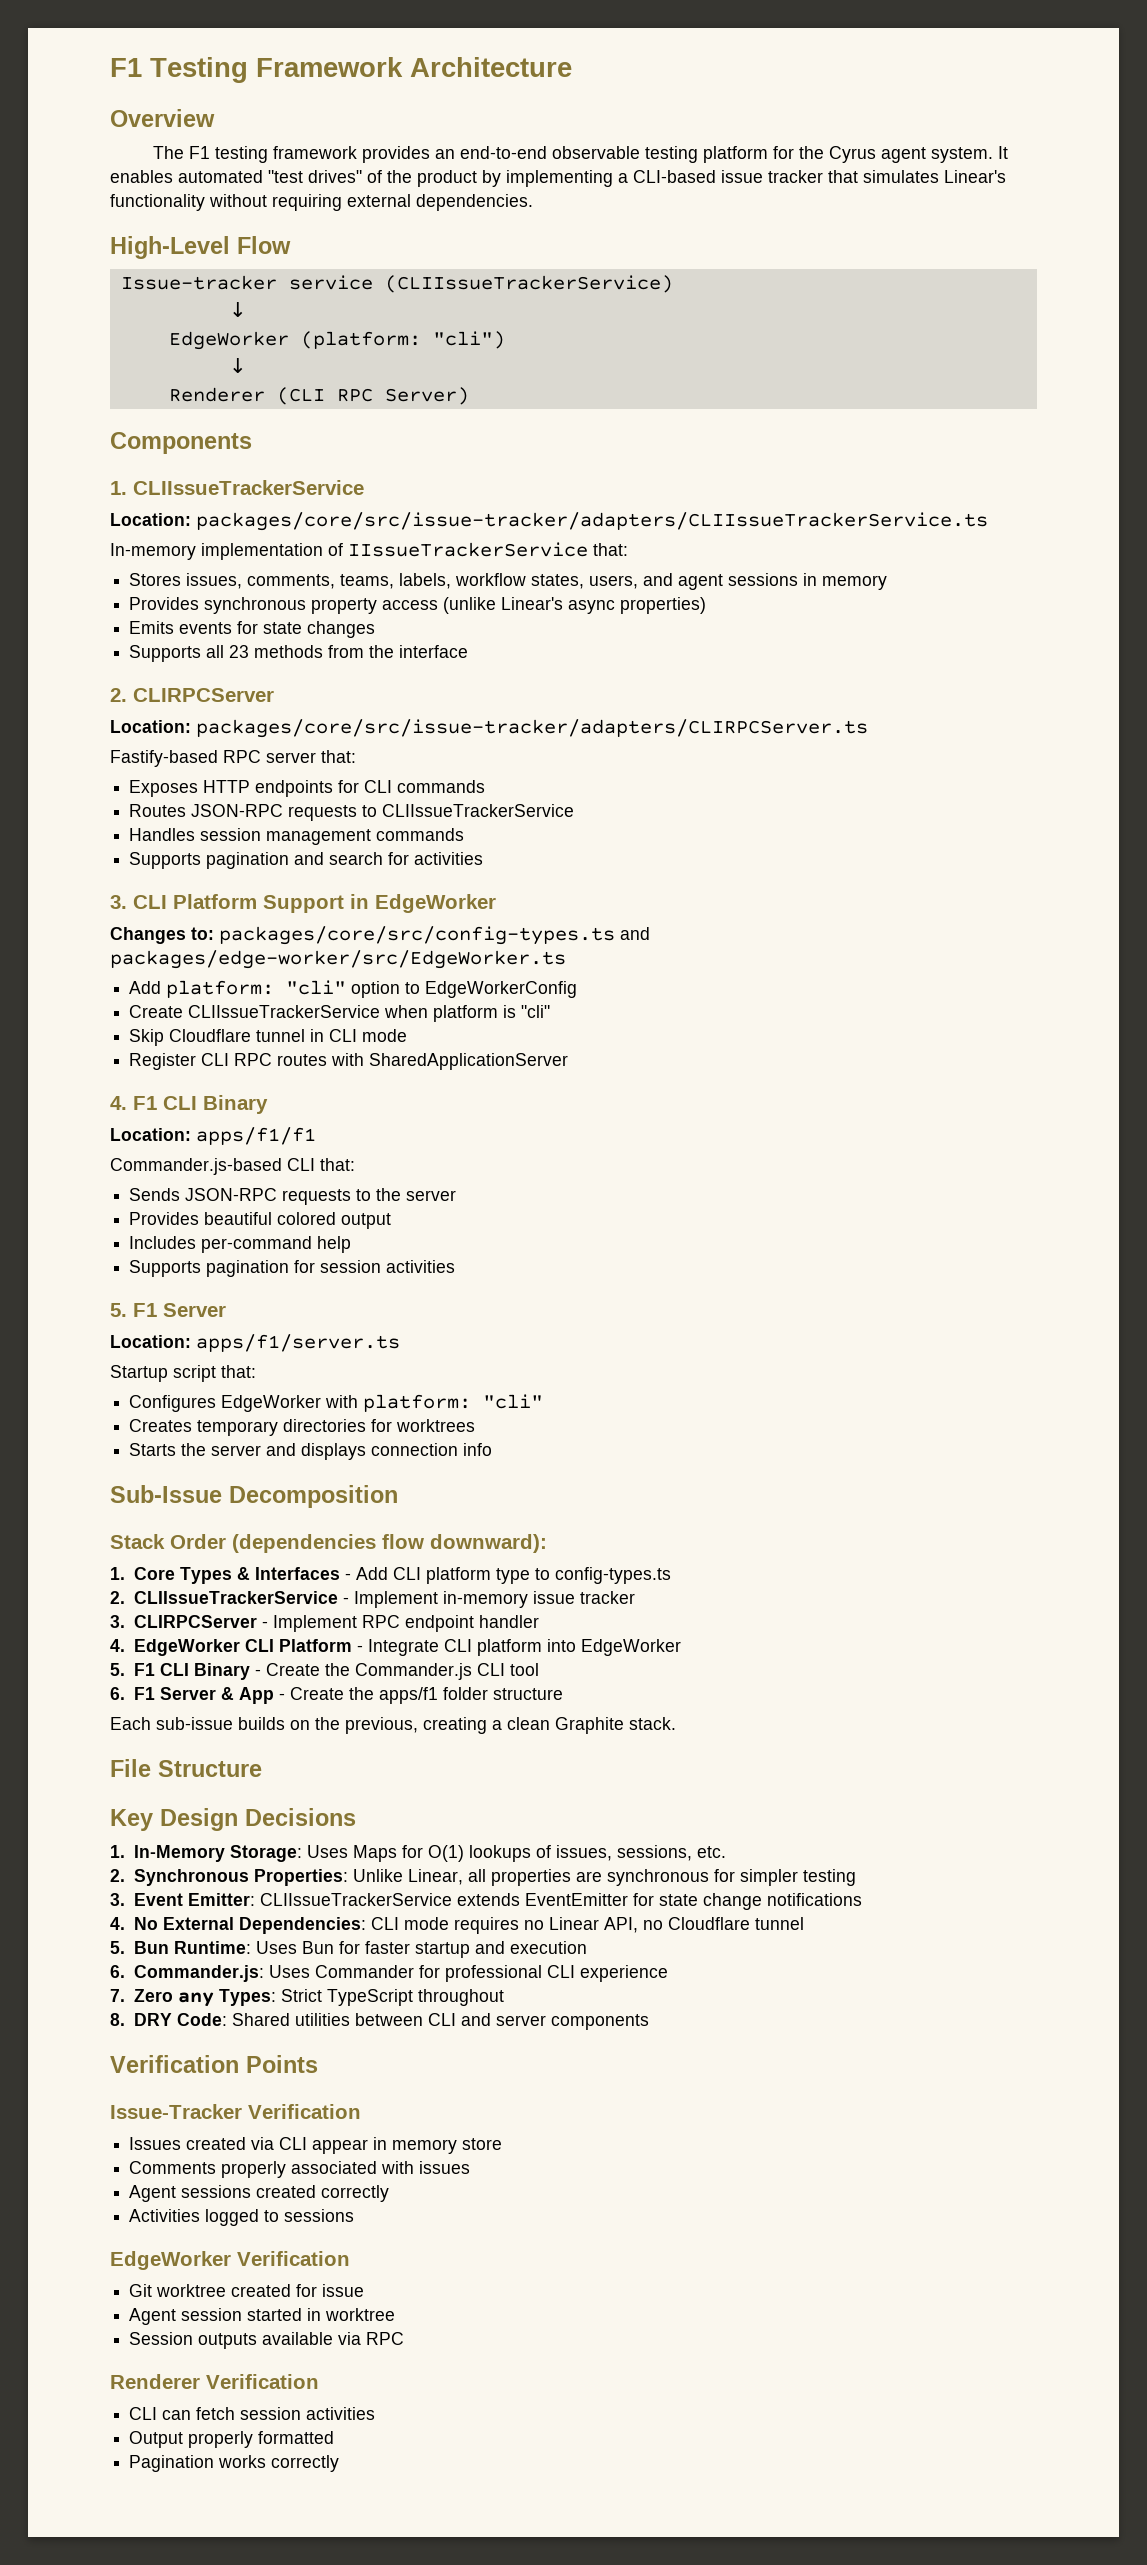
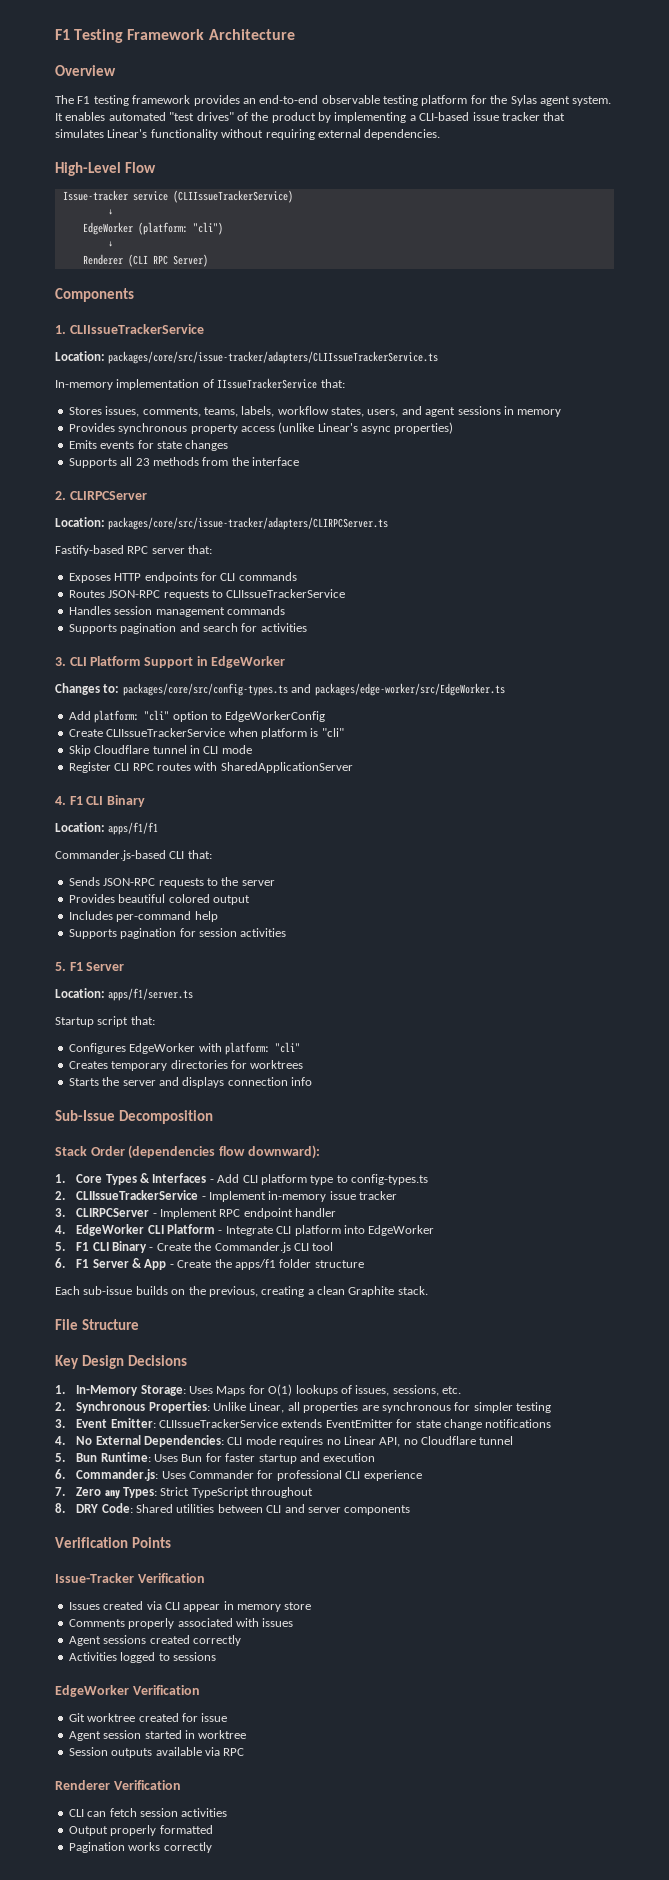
- The F1 testing framework provides an end-to-end observable testing platform for the Cyrus agent system.
+ The F1 testing framework provides an end-to-end observable testing platform for the Sylas agent system.

